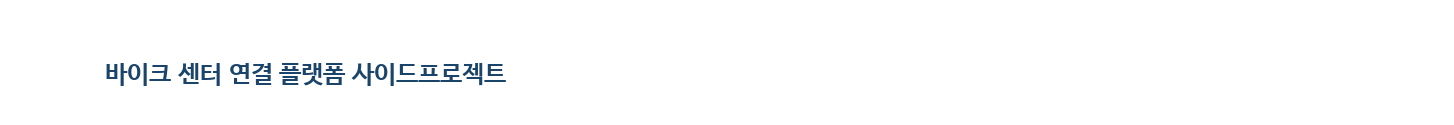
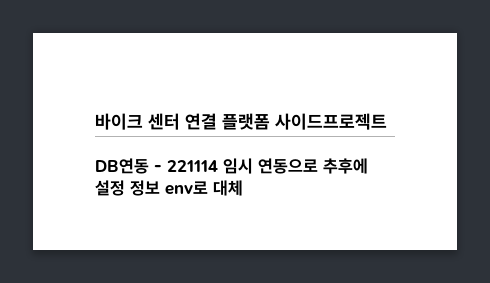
+ DB연동 - 221114 임시 연동으로 추후에 설정 정보 env로 대체

